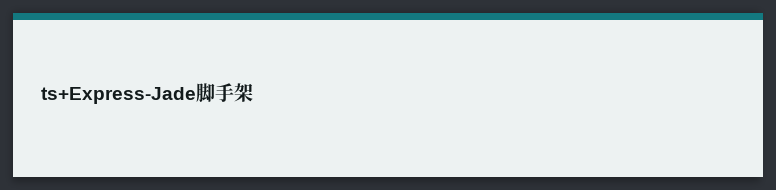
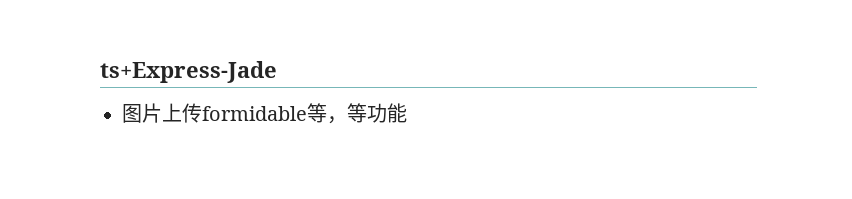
- ts+Express-Jade脚手架
+ ts+Express-Jade
+ 图片上传formidable等，等功能

